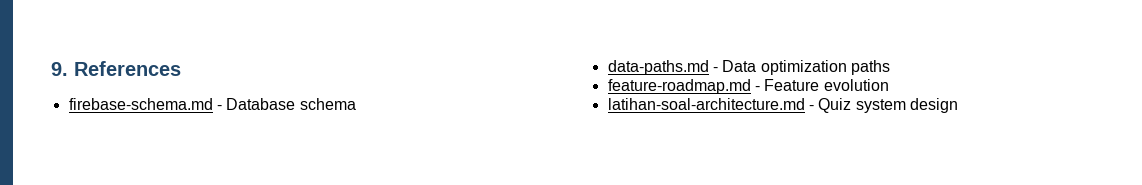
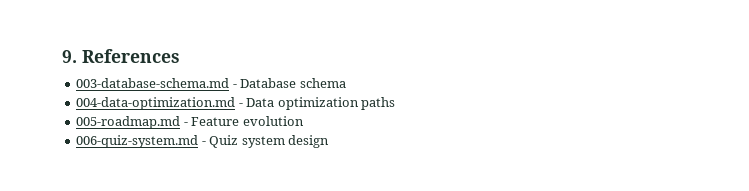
- firebase-schema.md - Database schema
+ 003-database-schema.md - Database schema
- data-paths.md - Data optimization paths
+ 004-data-optimization.md - Data optimization paths
- feature-roadmap.md - Feature evolution
+ 005-roadmap.md - Feature evolution
- latihan-soal-architecture.md - Quiz system design
+ 006-quiz-system.md - Quiz system design

